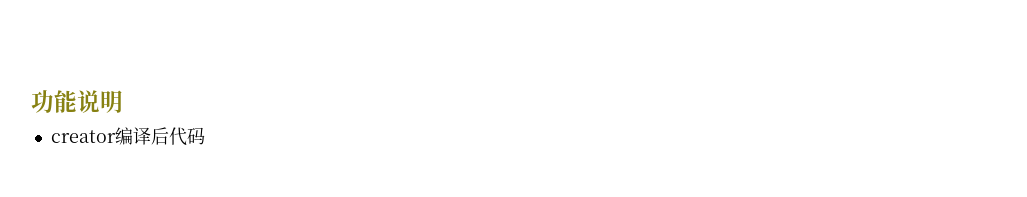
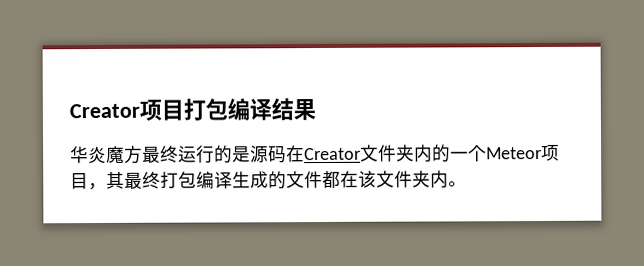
- 功能说明
- creator编译后代码
+ Creator项目打包编译结果
+ 华炎魔方最终运行的是源码在Creator文件夹内的一个Meteor项目，其最终打包编译生成的文件都在该文件夹内。

